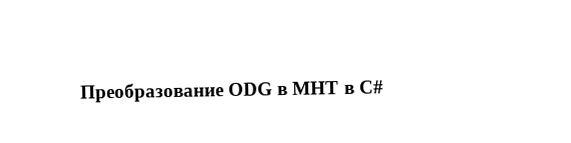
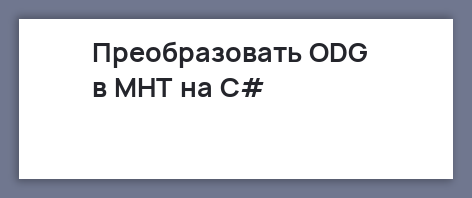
- Преобразование ODG в MHT в C#
+ Преобразовать ODG в MHT на C#

